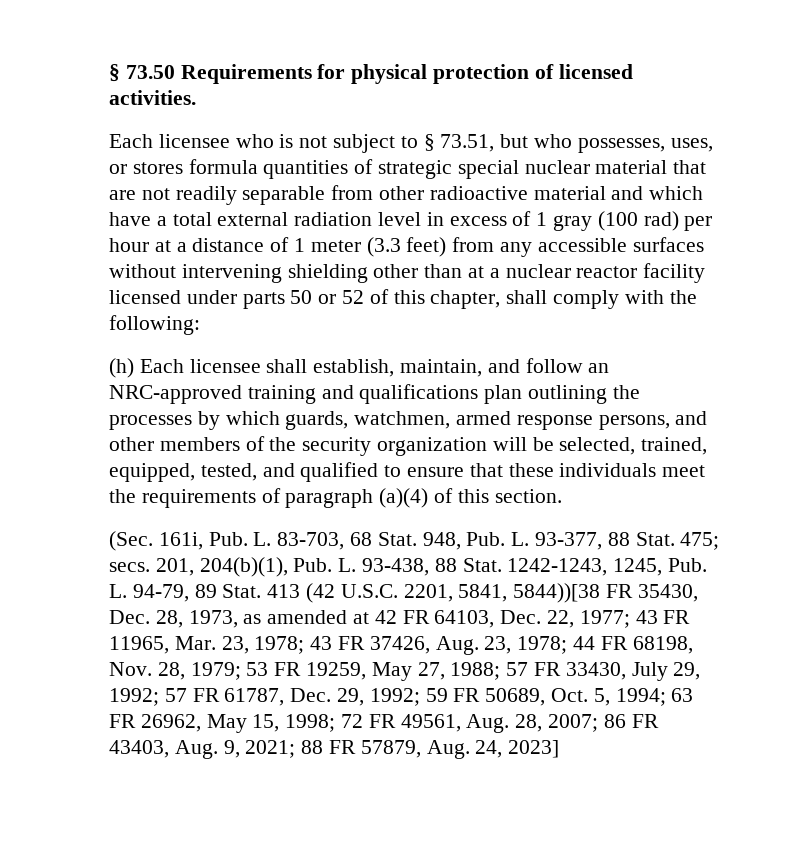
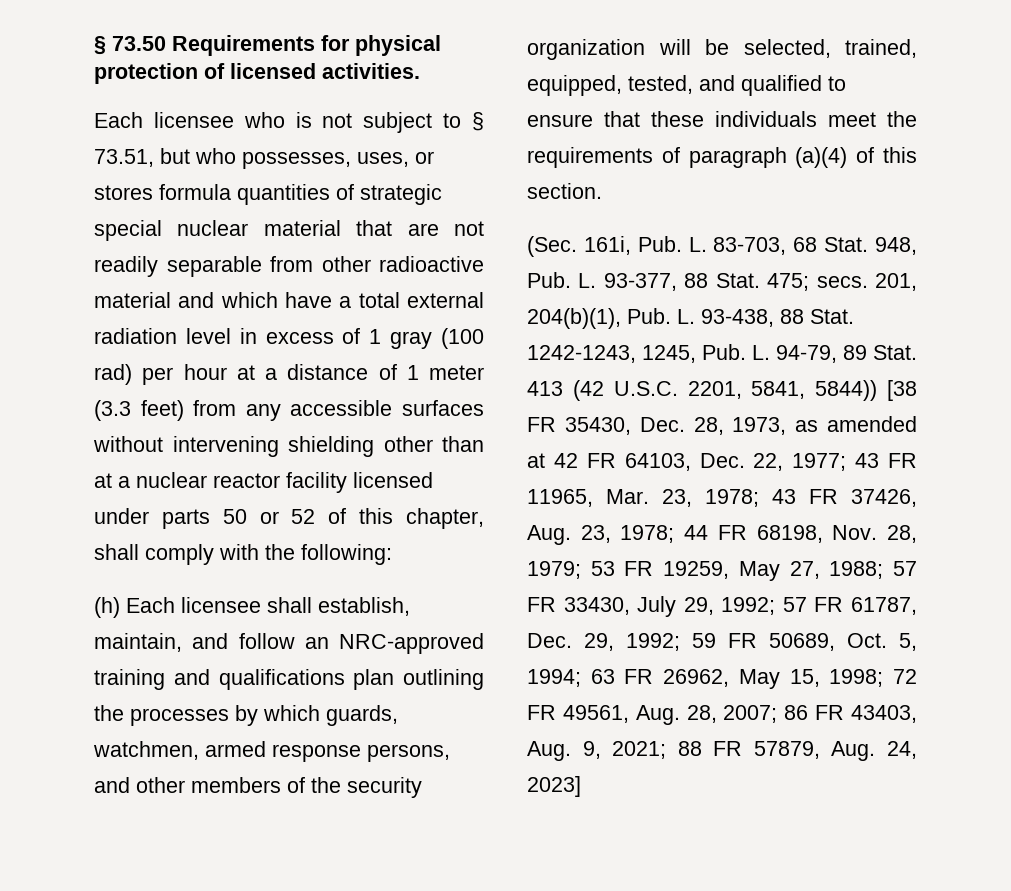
- 413 (42 U.S.C. 2201, 5841, 5844))[38 FR 35430, Dec. 28, 1973, as amended at 42 FR 64103, Dec. 22, 1977;
+ 413 (42 U.S.C. 2201, 5841, 5844)) [38 FR 35430, Dec. 28, 1973, as amended at 42 FR 64103, Dec. 22, 1977;

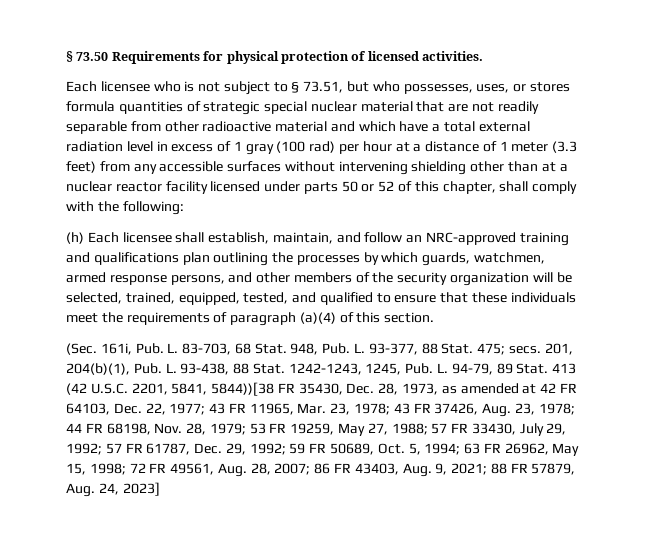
- 413 (42 U.S.C. 2201, 5841, 5844)) [38 FR 35430, Dec. 28, 1973, as amended at 42 FR 64103, Dec. 22, 1977;
+ 413 (42 U.S.C. 2201, 5841, 5844))[38 FR 35430, Dec. 28, 1973, as amended at 42 FR 64103, Dec. 22, 1977;

